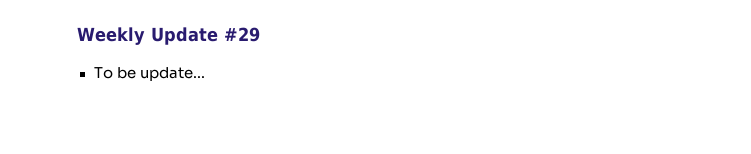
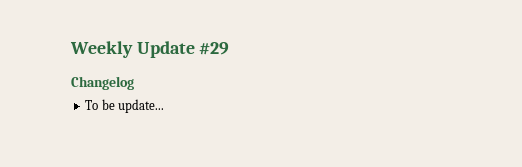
+ Changelog

